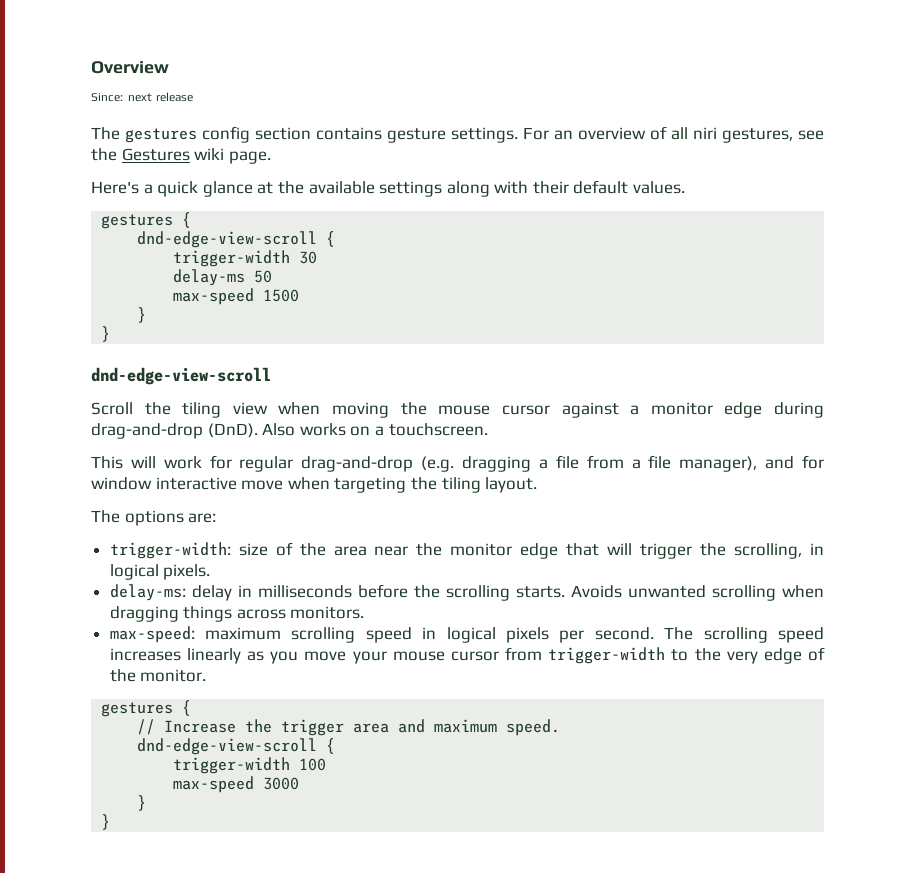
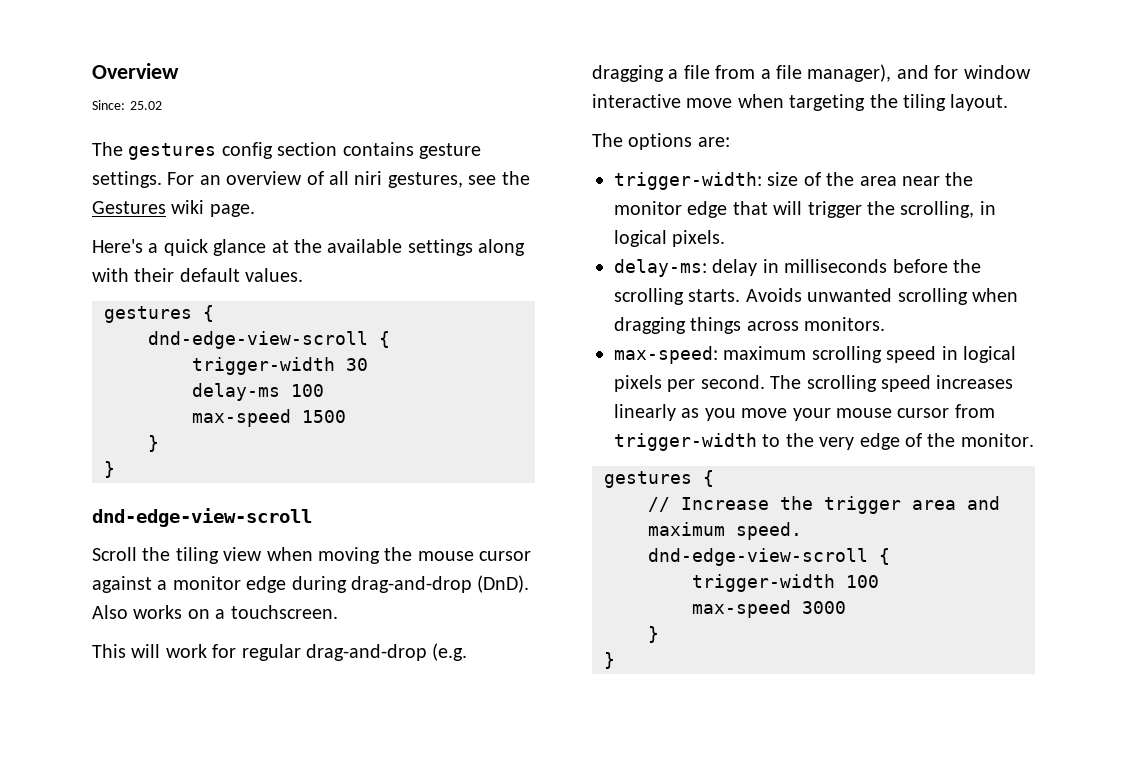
- Since: next release
+ Since: 25.02
- delay-ms 50
+ delay-ms 100

